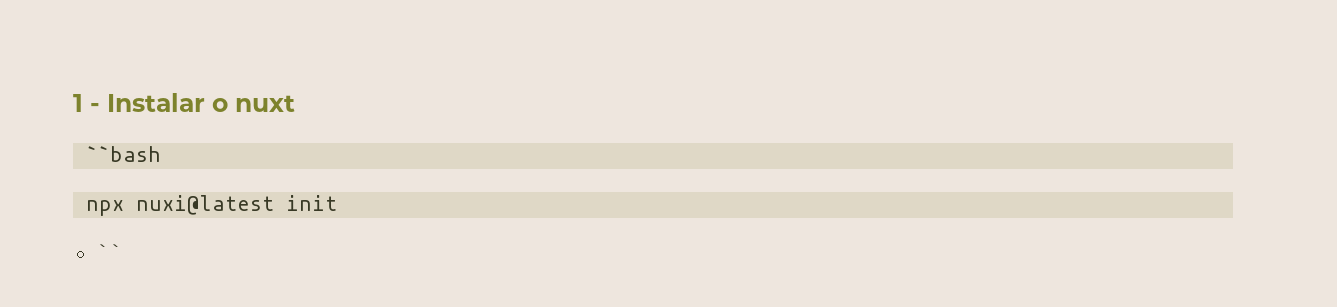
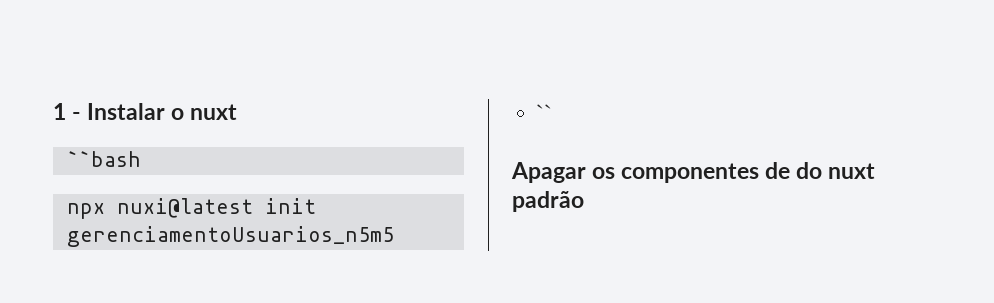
- npx nuxi@latest init
+ npx nuxi@latest init gerenciamentoUsuarios_n5m5
+ Apagar os componentes de do nuxt padrão

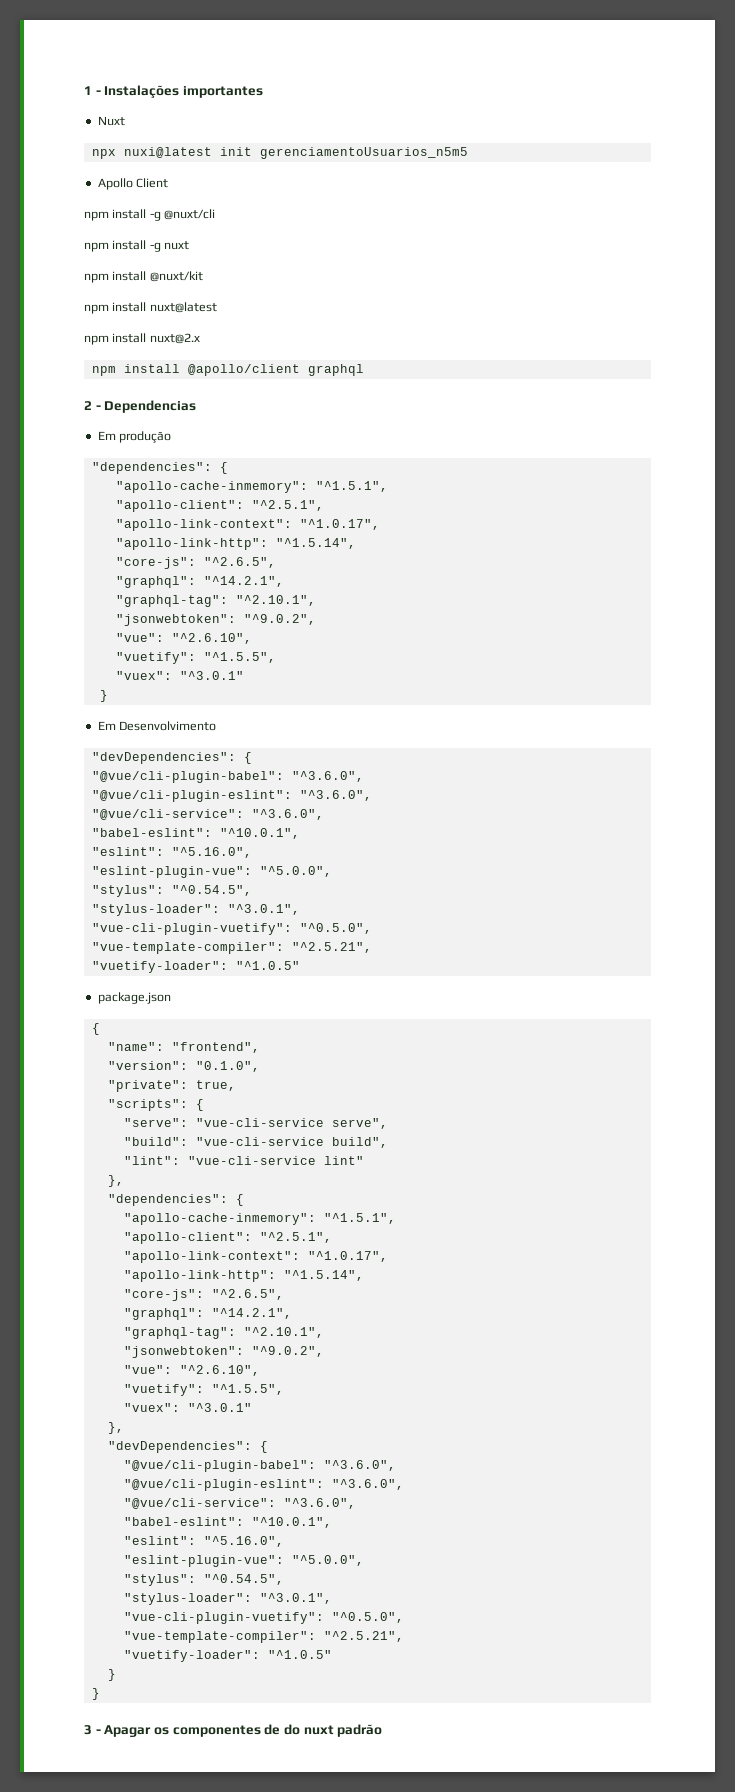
- 1 - Instalar o nuxt
- ``bash
+ 1 - Instalações importantes
+ Nuxt
- ``
- Apagar os componentes de do nuxt padrão
+ Apollo Client
+ npm install -g @nuxt/cli
+ npm install -g nuxt
+ npm install @nuxt/kit
+ npm install nuxt@latest
+ npm install nuxt@2.x
+ npm install @apollo/client graphql
+ 2 - Dependencias
+ Em produção
+ "dependencies": {
+ "apollo-cache-inmemory": "^1.5.1",
+ "apollo-client": "^2.5.1",
+ "apollo-link-context": "^1.0.17",
+ "apollo-link-http": "^1.5.14",
+ "core-js": "^2.6.5",
+ "graphql": "^14.2.1",
+ "graphql-tag": "^2.10.1",
+ "jsonwebtoken": "^9.0.2",
+ "vue": "^2.6.10",
+ "vuetify": "^1.5.5",
+ "vuex": "^3.0.1"
+ }
+ Em Desenvolvimento
+ "devDependencies": {
+ "@vue/cli-plugin-babel": "^3.6.0",
+ "@vue/cli-plugin-eslint": "^3.6.0",
+ "@vue/cli-service": "^3.6.0",
+ "babel-eslint": "^10.0.1",
+ "eslint": "^5.16.0",
+ "eslint-plugin-vue": "^5.0.0",
+ "stylus": "^0.54.5",
+ "stylus-loader": "^3.0.1",
+ "vue-cli-plugin-vuetify": "^0.5.0",
+ "vue-template-compiler": "^2.5.21",
+ "vuetify-loader": "^1.0.5"
+ package.json
+ {
+ "name": "frontend",
+ "version": "0.1.0",
+ "private": true,
+ "scripts": {
+ "serve": "vue-cli-service serve",
+ "build": "vue-cli-service build",
+ "lint": "vue-cli-service lint"
+ },
+ "dependencies": {
+ "apollo-cache-inmemory": "^1.5.1",
+ "apollo-client": "^2.5.1",
+ "apollo-link-context": "^1.0.17",
+ "apollo-link-http": "^1.5.14",
+ "core-js": "^2.6.5",
+ "graphql": "^14.2.1",
+ "graphql-tag": "^2.10.1",
+ "jsonwebtoken": "^9.0.2",
+ "vue": "^2.6.10",
+ "vuetify": "^1.5.5",
+ "vuex": "^3.0.1"
+ },
+ "devDependencies": {
+ "@vue/cli-plugin-babel": "^3.6.0",
+ "@vue/cli-plugin-eslint": "^3.6.0",
+ "@vue/cli-service": "^3.6.0",
+ "babel-eslint": "^10.0.1",
+ "eslint": "^5.16.0",
+ "eslint-plugin-vue": "^5.0.0",
+ "stylus": "^0.54.5",
+ "stylus-loader": "^3.0.1",
+ "vue-cli-plugin-vuetify": "^0.5.0",
+ "vue-template-compiler": "^2.5.21",
+ "vuetify-loader": "^1.0.5"
+ }
+ }
+ 3 - Apagar os componentes de do nuxt padrão

